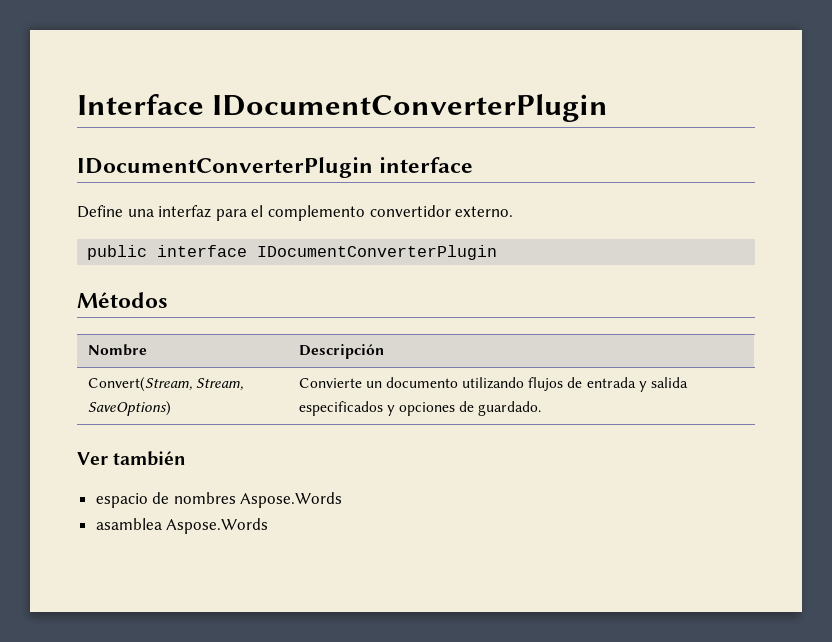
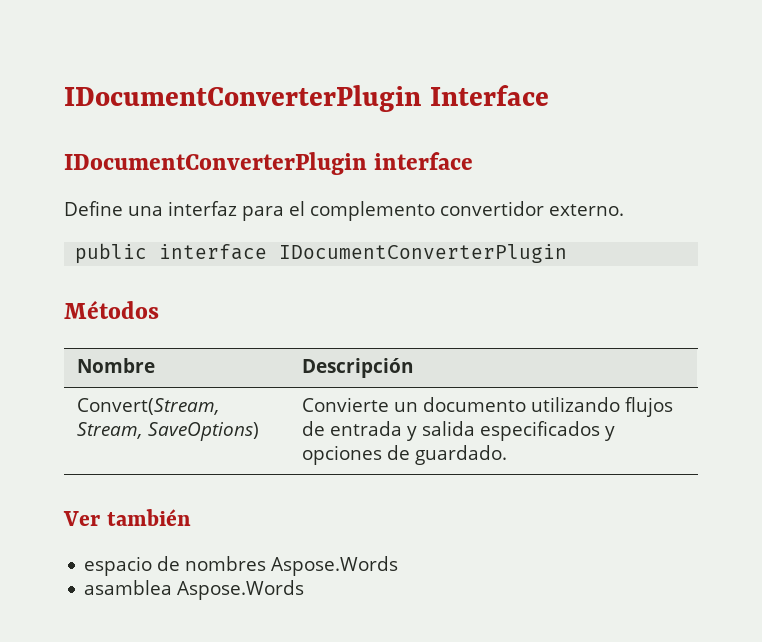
- Interface IDocumentConverterPlugin
+ IDocumentConverterPlugin Interface

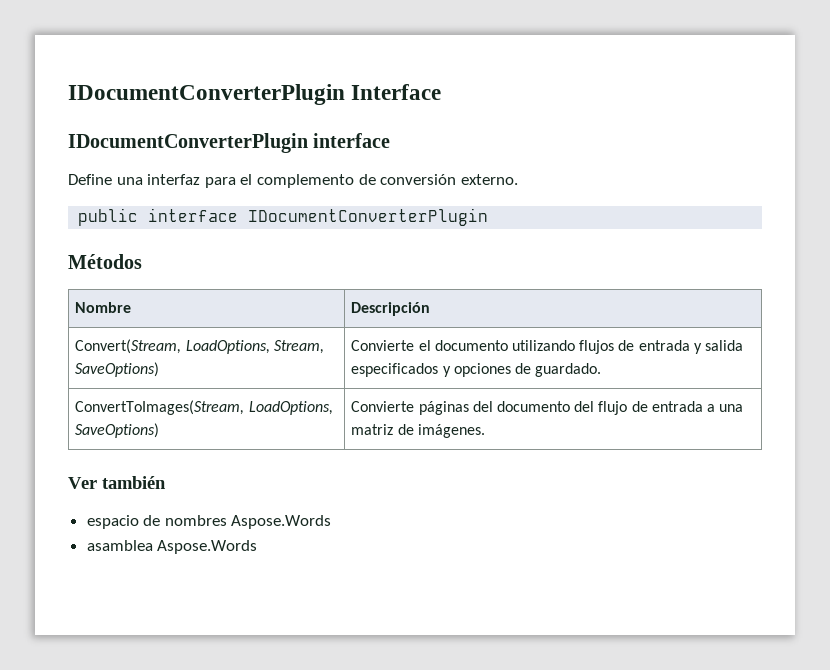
- Define una interfaz para el complemento convertidor externo.
+ Define una interfaz para el complemento de conversión externo.
- Convert(Stream, Stream, SaveOptions) | Convierte un documento utilizando flujos de entrada y salida especificados y opciones de guardado.
+ Convert(Stream, LoadOptions, Stream, SaveOptions) | Convierte el documento utilizando flujos de entrada y salida especificados y opciones de guardado.
+ ConvertToImages(Stream, LoadOptions, SaveOptions) | Convierte páginas del documento del flujo de entrada a una matriz de imágenes.

